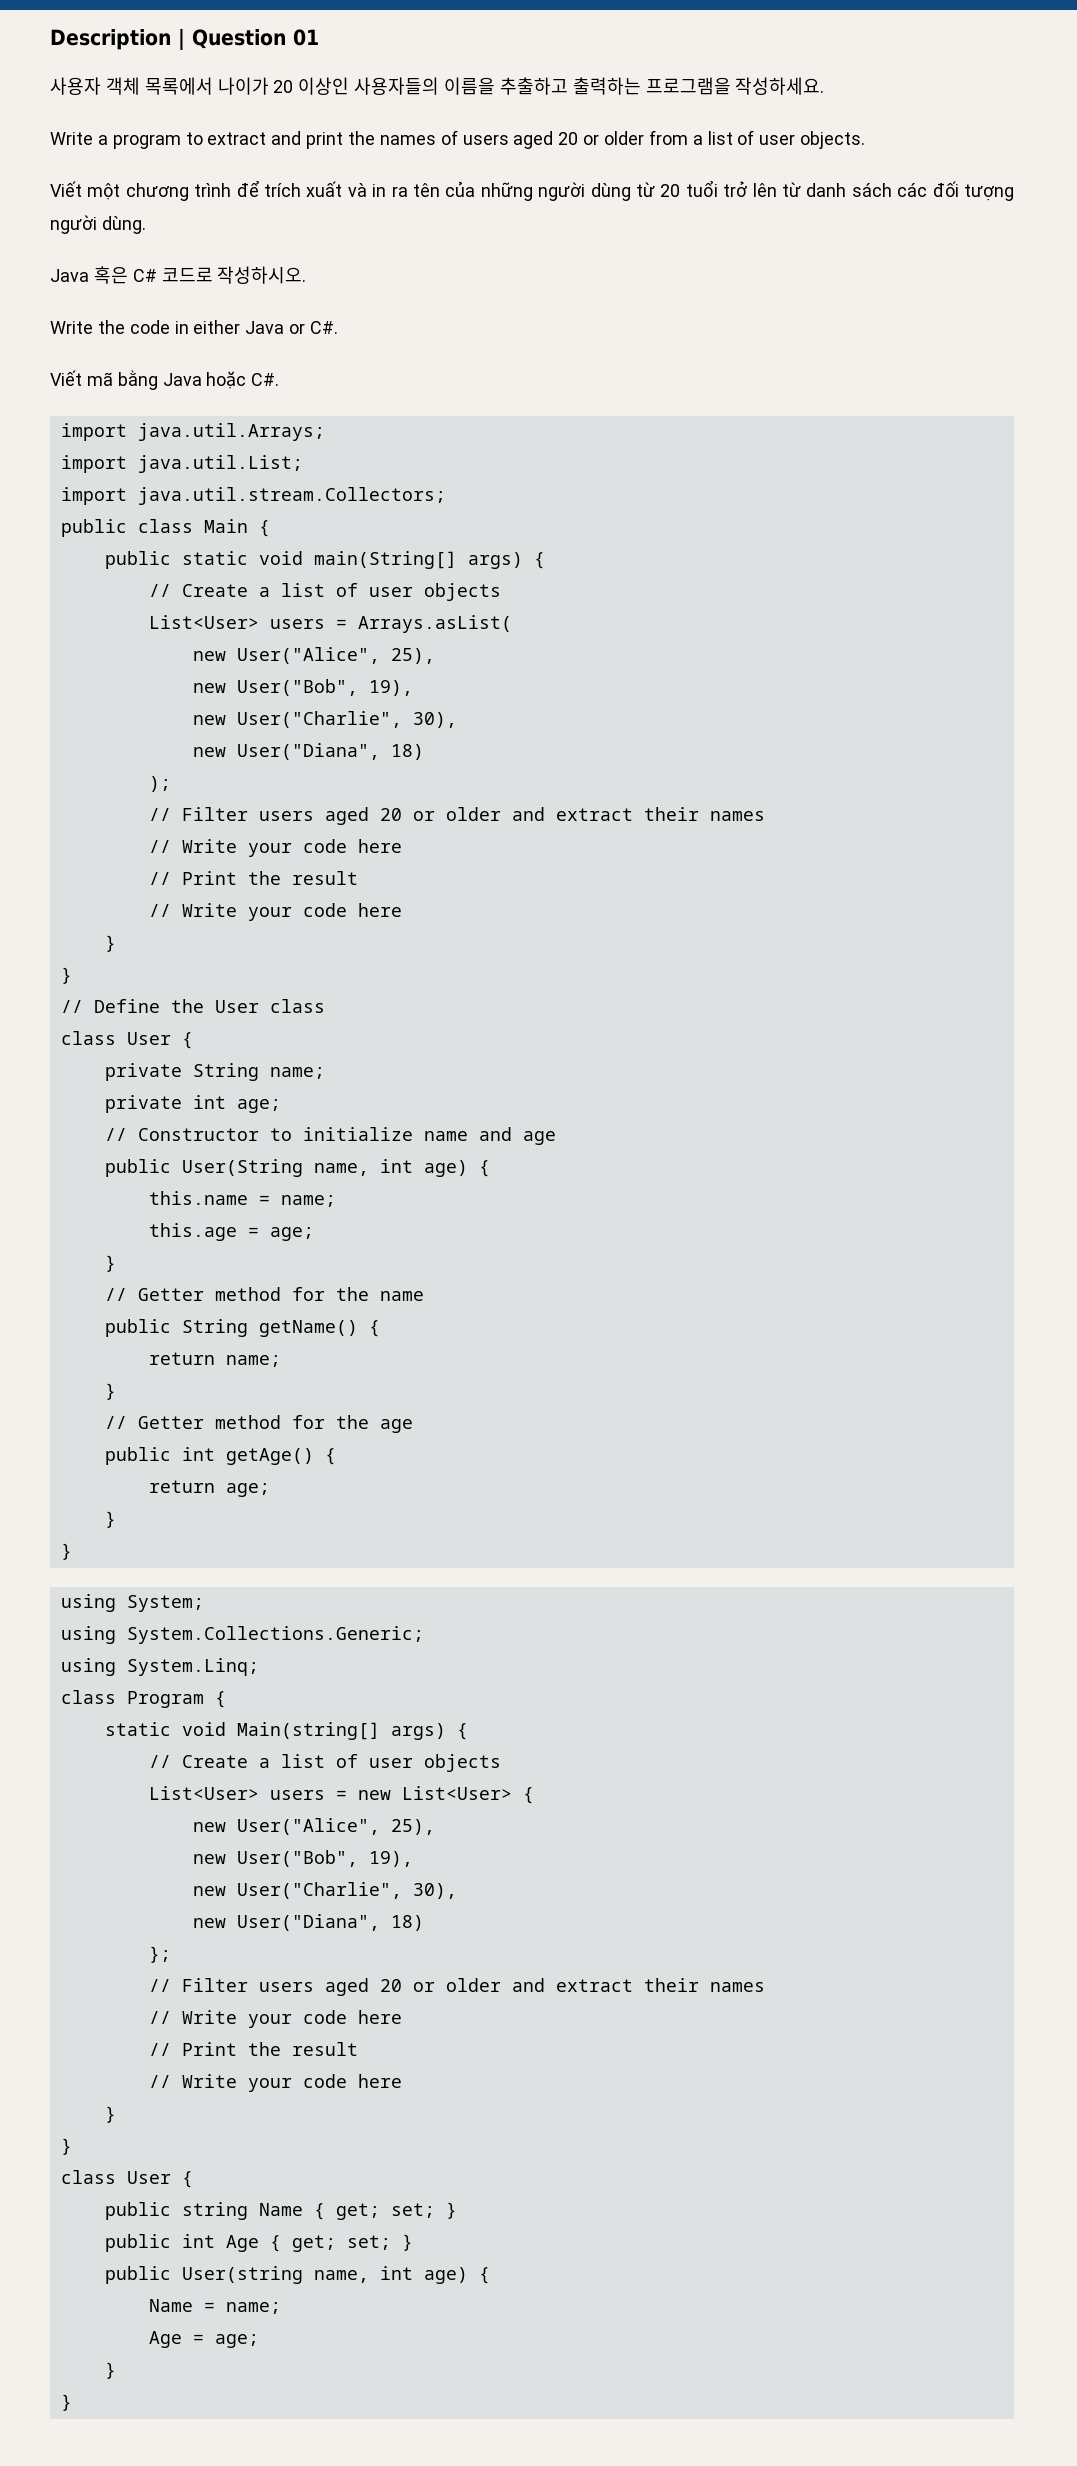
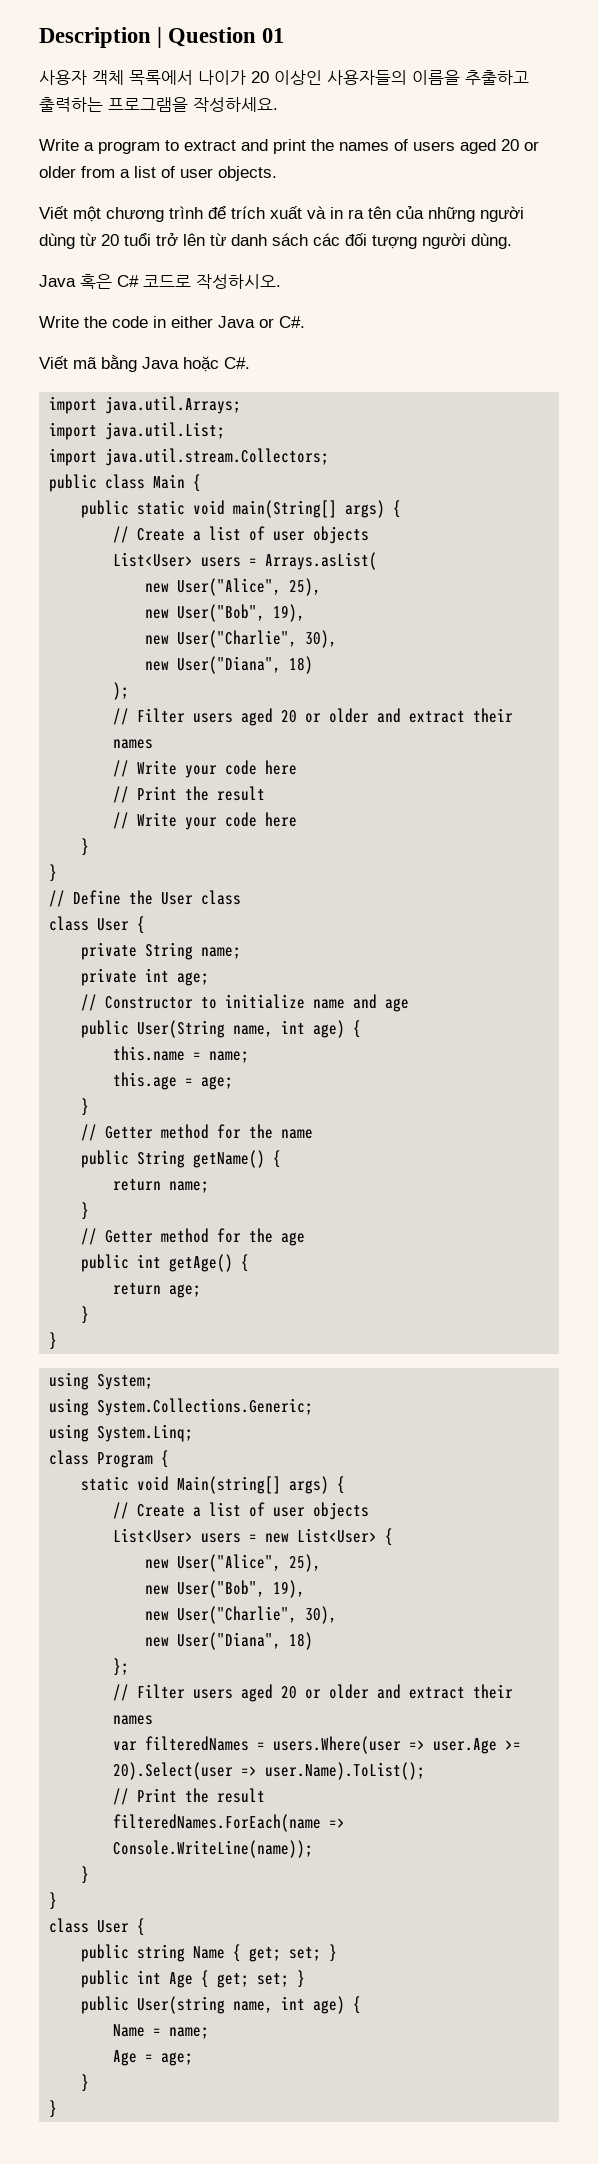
  };
  // Filter users aged 20 or older and extract their names
- // Write your code here
+ var filteredNames = users.Where(user => user.Age >= 20).Select(user => user.Name).ToList();
  // Print the result
- // Write your code here
+ filteredNames.ForEach(name => Console.WriteLine(name));

